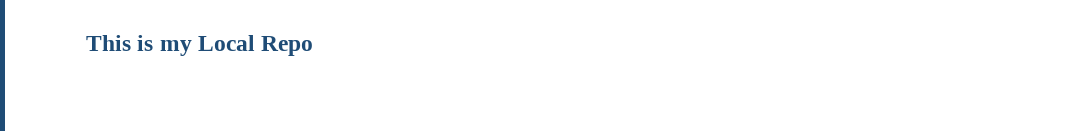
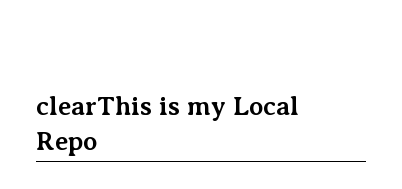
- This is my Local Repo
+ clearThis is my Local Repo

